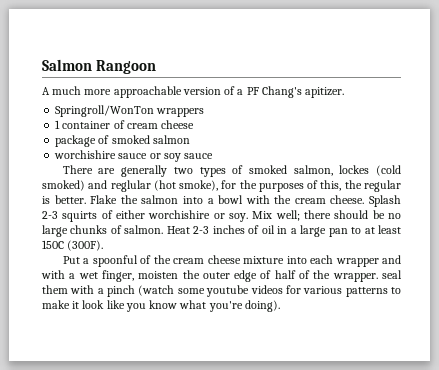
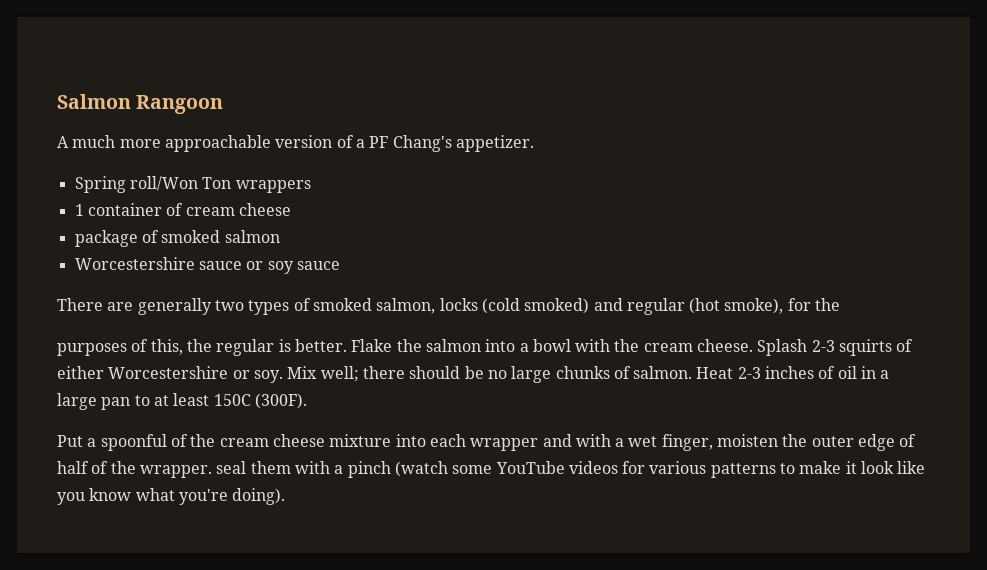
- A much more approachable version of a PF Chang's apitizer.
- Springroll/WonTon wrappers
+ A much more approachable version of a PF Chang's appetizer.
+ Spring roll/Won Ton wrappers
- worchishire sauce or soy sauce
+ Worcestershire sauce or soy sauce
- There are generally two types of smoked salmon, lockes (cold smoked) and reglular (hot smoke), for the purposes of this, the regular is better.
+ There are generally two types of smoked salmon, locks (cold smoked) and regular (hot smoke), for the
+ purposes of this, the regular is better.
- Splash 2-3 squirts of either worchishire or soy.
+ Splash 2-3 squirts of either Worcestershire or soy.
- Put a spoonful of the cream cheese mixture into each wrapper and with a wet finger, moisten the outer edge of half of the wrapper. seal them with a pinch (watch some youtube videos for various patterns to make it look like you know what you're doing).
+ Put a spoonful of the cream cheese mixture into each wrapper and with a wet finger, moisten the outer edge of half of the wrapper. seal them with a pinch (watch some YouTube videos for various patterns to make it look like you know what you're doing).

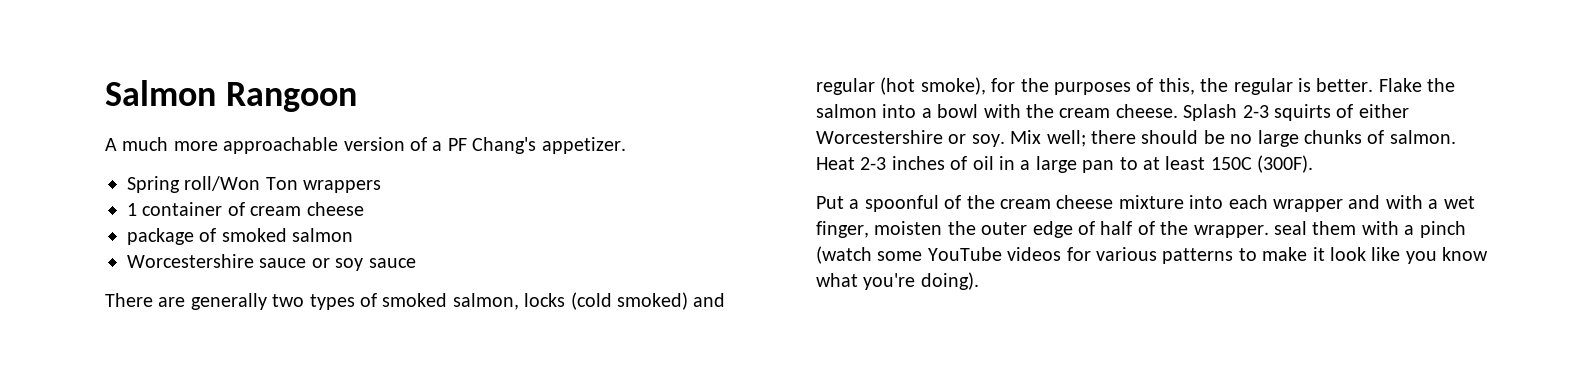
- There are generally two types of smoked salmon, locks (cold smoked) and regular (hot smoke), for the
- purposes of this, the regular is better.
+ There are generally two types of smoked salmon, locks (cold smoked) and regular (hot smoke), for the purposes of this, the regular is better.

